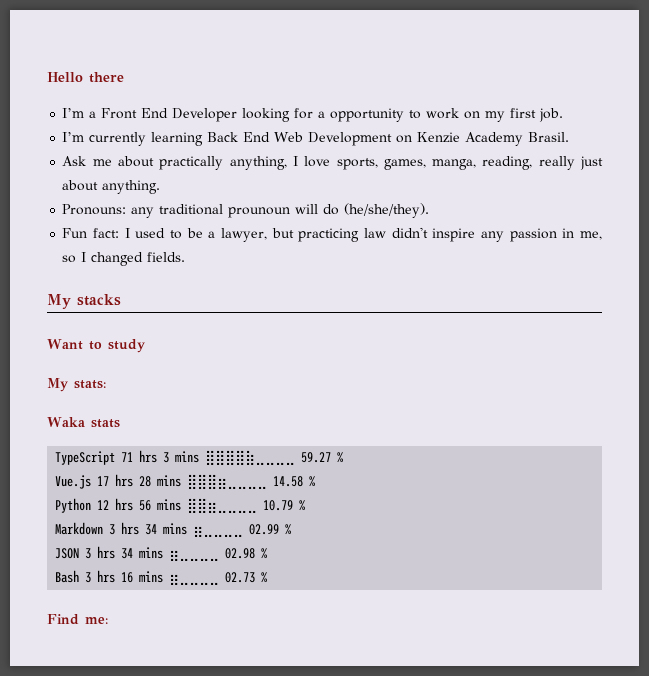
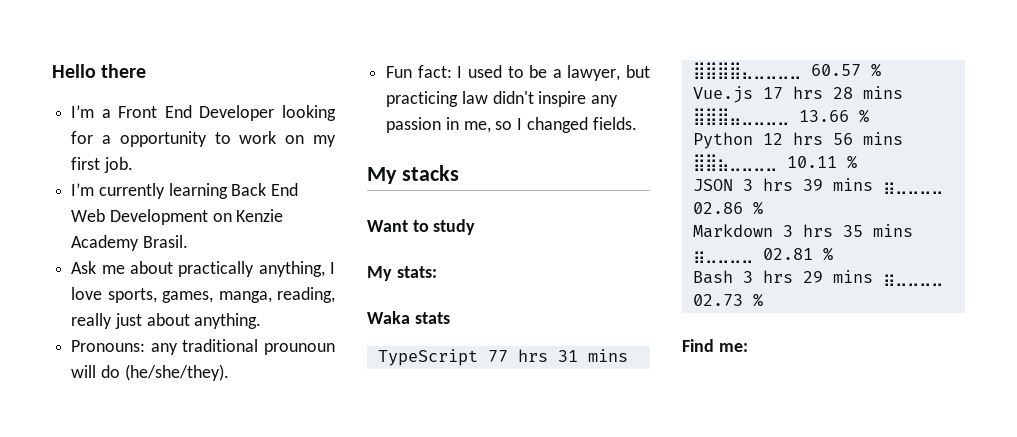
- TypeScript 71 hrs 3 mins ⣿⣿⣿⣿⣷⣀⣀⣀⣀ 59.27 %
+ TypeScript 77 hrs 31 mins ⣿⣿⣿⣿⣄⣀⣀⣀⣀ 60.57 %
- Vue.js 17 hrs 28 mins ⣿⣿⣿⣶⣀⣀⣀⣀ 14.58 %
+ Vue.js 17 hrs 28 mins ⣿⣿⣿⣤⣀⣀⣀⣀ 13.66 %
- Python 12 hrs 56 mins ⣿⣿⣶⣀⣀⣀⣀ 10.79 %
+ Python 12 hrs 56 mins ⣿⣿⣦⣀⣀⣀⣀ 10.11 %
+ JSON 3 hrs 39 mins ⣶⣀⣀⣀⣀ 02.86 %
- Markdown 3 hrs 34 mins ⣶⣀⣀⣀⣀ 02.99 %
- JSON 3 hrs 34 mins ⣶⣀⣀⣀⣀ 02.98 %
+ Markdown 3 hrs 35 mins ⣶⣀⣀⣀⣀ 02.81 %
- Bash 3 hrs 16 mins ⣶⣀⣀⣀⣀ 02.73 %
+ Bash 3 hrs 29 mins ⣶⣀⣀⣀⣀ 02.73 %

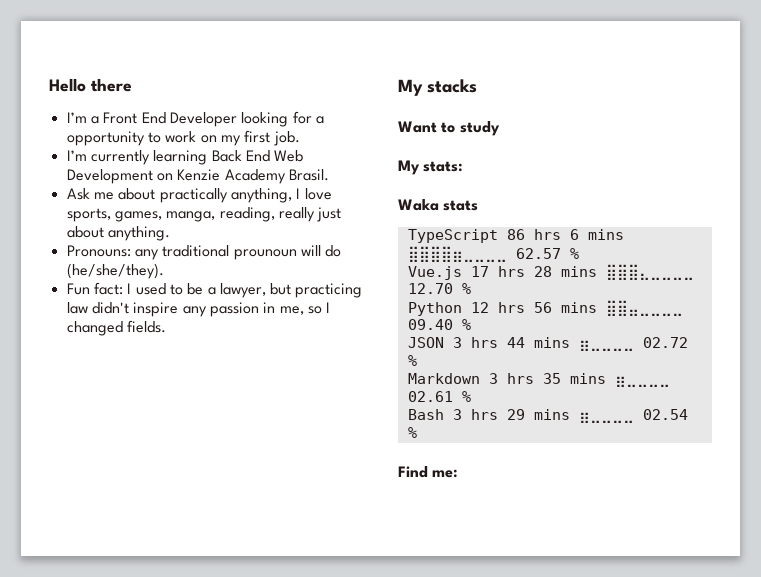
- TypeScript 77 hrs 31 mins ⣿⣿⣿⣿⣄⣀⣀⣀⣀ 60.57 %
+ TypeScript 86 hrs 6 mins ⣿⣿⣿⣿⣶⣀⣀⣀⣀ 62.57 %
- Vue.js 17 hrs 28 mins ⣿⣿⣿⣤⣀⣀⣀⣀ 13.66 %
+ Vue.js 17 hrs 28 mins ⣿⣿⣿⣄⣀⣀⣀⣀ 12.70 %
- Python 12 hrs 56 mins ⣿⣿⣦⣀⣀⣀⣀ 10.11 %
+ Python 12 hrs 56 mins ⣿⣿⣤⣀⣀⣀⣀ 09.40 %
- JSON 3 hrs 39 mins ⣶⣀⣀⣀⣀ 02.86 %
+ JSON 3 hrs 44 mins ⣶⣀⣀⣀⣀ 02.72 %
- Markdown 3 hrs 35 mins ⣶⣀⣀⣀⣀ 02.81 %
+ Markdown 3 hrs 35 mins ⣶⣀⣀⣀⣀ 02.61 %
- Bash 3 hrs 29 mins ⣶⣀⣀⣀⣀ 02.73 %
+ Bash 3 hrs 29 mins ⣶⣀⣀⣀⣀ 02.54 %

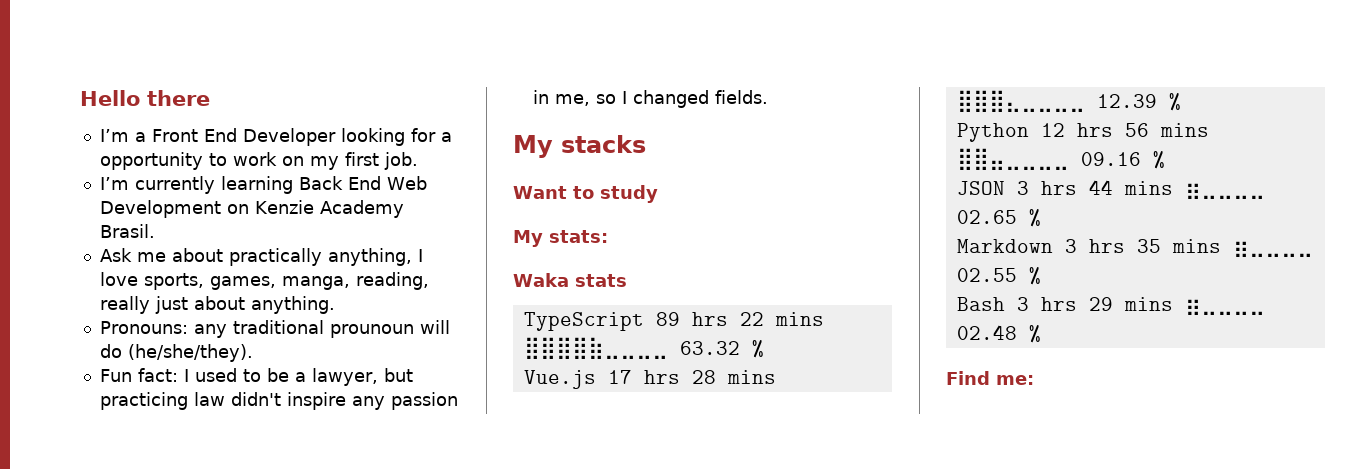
- TypeScript 86 hrs 6 mins ⣿⣿⣿⣿⣶⣀⣀⣀⣀ 62.57 %
+ TypeScript 89 hrs 22 mins ⣿⣿⣿⣿⣷⣀⣀⣀⣀ 63.32 %
- Vue.js 17 hrs 28 mins ⣿⣿⣿⣄⣀⣀⣀⣀ 12.70 %
+ Vue.js 17 hrs 28 mins ⣿⣿⣿⣄⣀⣀⣀⣀ 12.39 %
- Python 12 hrs 56 mins ⣿⣿⣤⣀⣀⣀⣀ 09.40 %
+ Python 12 hrs 56 mins ⣿⣿⣤⣀⣀⣀⣀ 09.16 %
- JSON 3 hrs 44 mins ⣶⣀⣀⣀⣀ 02.72 %
+ JSON 3 hrs 44 mins ⣶⣀⣀⣀⣀ 02.65 %
- Markdown 3 hrs 35 mins ⣶⣀⣀⣀⣀ 02.61 %
+ Markdown 3 hrs 35 mins ⣶⣀⣀⣀⣀ 02.55 %
- Bash 3 hrs 29 mins ⣶⣀⣀⣀⣀ 02.54 %
+ Bash 3 hrs 29 mins ⣶⣀⣀⣀⣀ 02.48 %

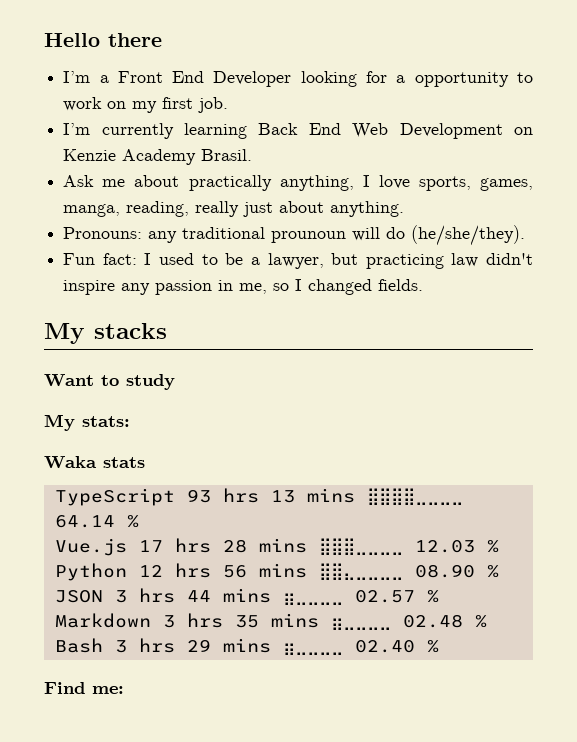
- TypeScript 89 hrs 22 mins ⣿⣿⣿⣿⣷⣀⣀⣀⣀ 63.32 %
+ TypeScript 93 hrs 13 mins ⣿⣿⣿⣿⣀⣀⣀⣀ 64.14 %
- Vue.js 17 hrs 28 mins ⣿⣿⣿⣄⣀⣀⣀⣀ 12.39 %
+ Vue.js 17 hrs 28 mins ⣿⣿⣿⣀⣀⣀⣀ 12.03 %
- Python 12 hrs 56 mins ⣿⣿⣤⣀⣀⣀⣀ 09.16 %
+ Python 12 hrs 56 mins ⣿⣿⣄⣀⣀⣀⣀ 08.90 %
- JSON 3 hrs 44 mins ⣶⣀⣀⣀⣀ 02.65 %
+ JSON 3 hrs 44 mins ⣶⣀⣀⣀⣀ 02.57 %
- Markdown 3 hrs 35 mins ⣶⣀⣀⣀⣀ 02.55 %
+ Markdown 3 hrs 35 mins ⣶⣀⣀⣀⣀ 02.48 %
- Bash 3 hrs 29 mins ⣶⣀⣀⣀⣀ 02.48 %
+ Bash 3 hrs 29 mins ⣶⣀⣀⣀⣀ 02.40 %

